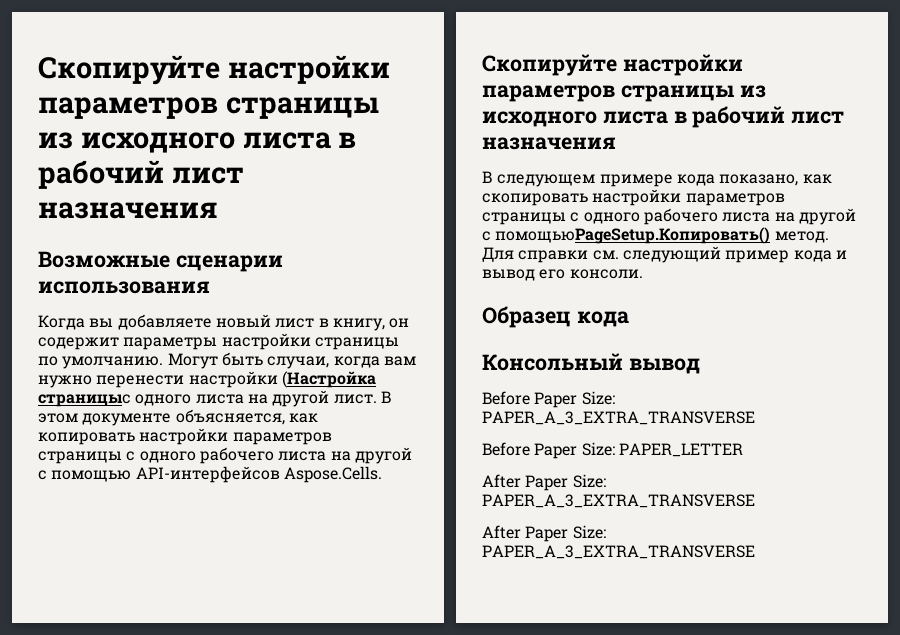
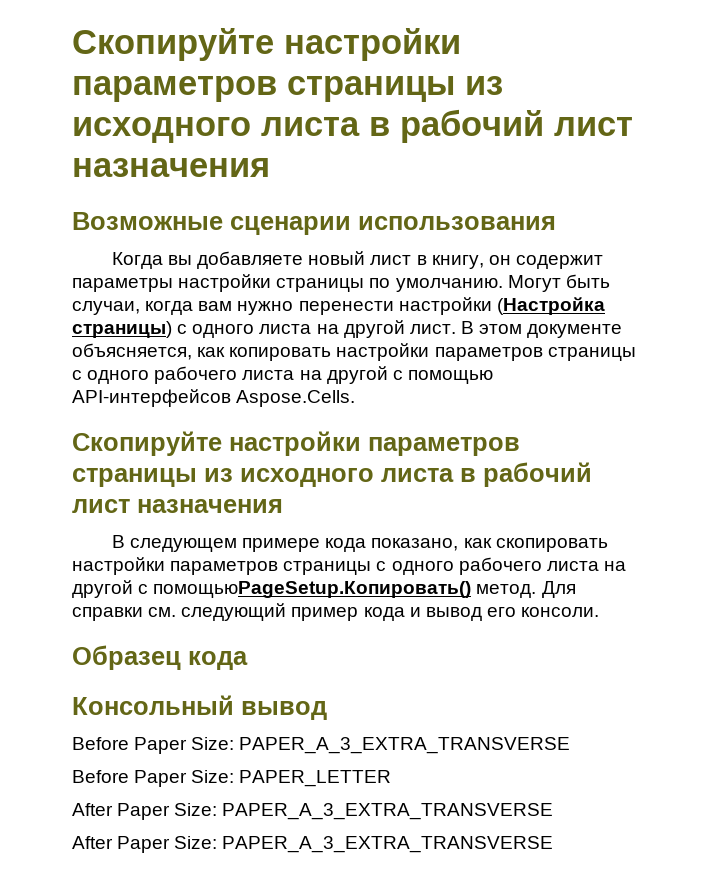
- Могут быть случаи, когда вам нужно перенести настройки (Настройка страницыс одного листа на другой лист.
+ Могут быть случаи, когда вам нужно перенести настройки (Настройка страницы) с одного листа на другой лист.

